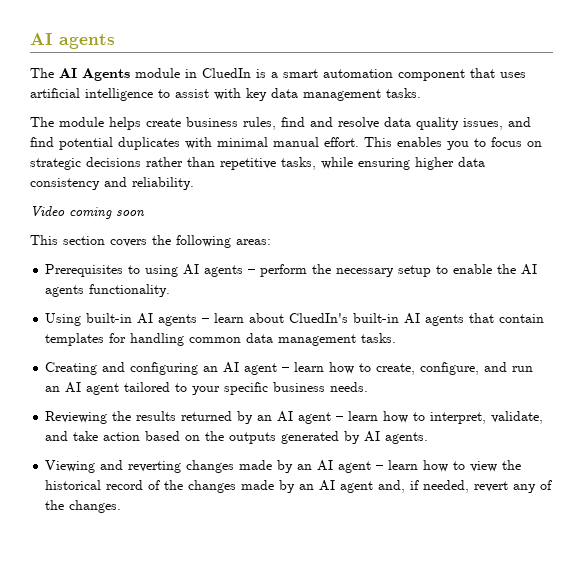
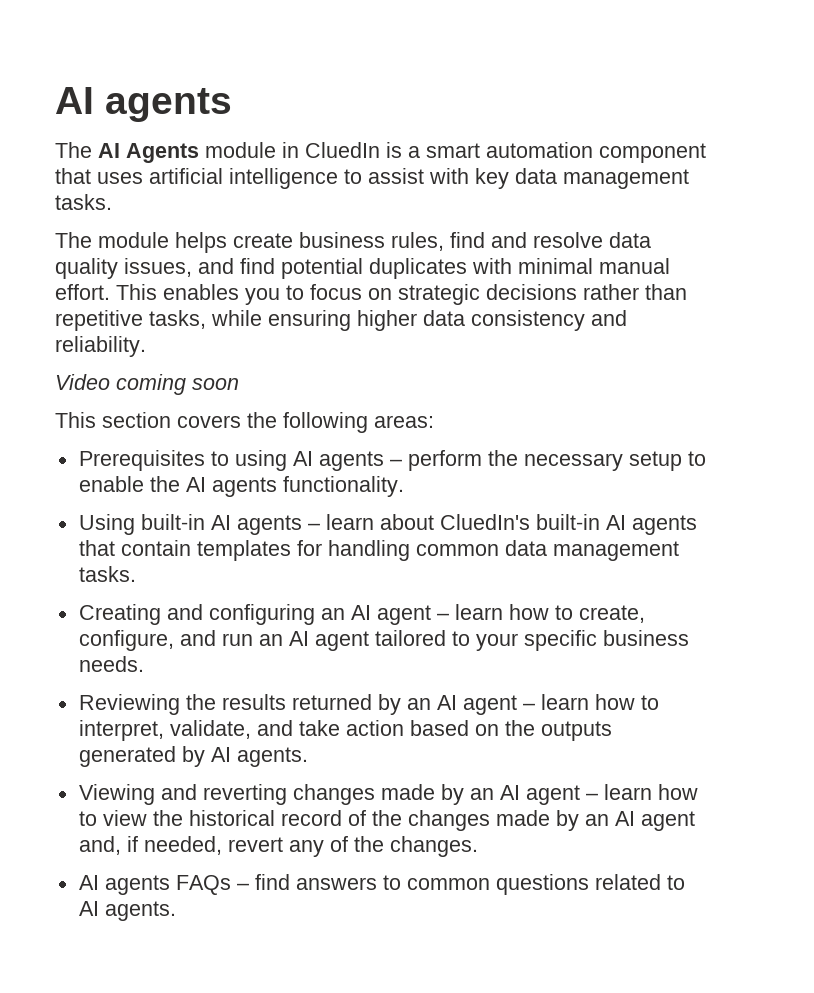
+ AI agents FAQs – find answers to common questions related to AI agents.

